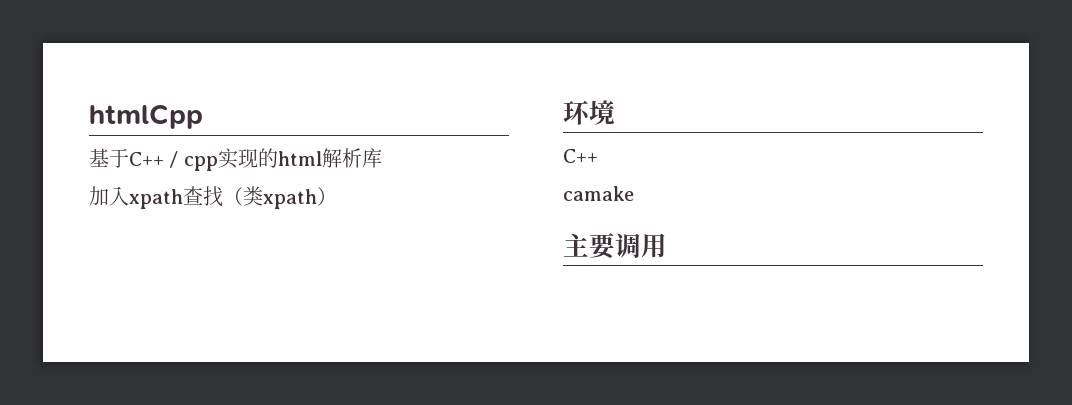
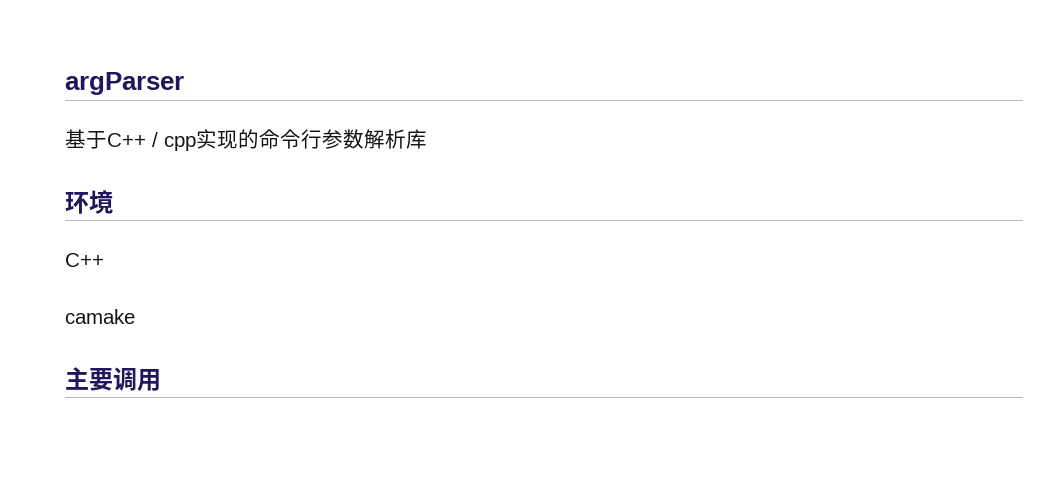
- htmlCpp
+ argParser
- 基于C++ / cpp实现的html解析库
+ 基于C++ / cpp实现的命令行参数解析库
- 加入xpath查找（类xpath）

